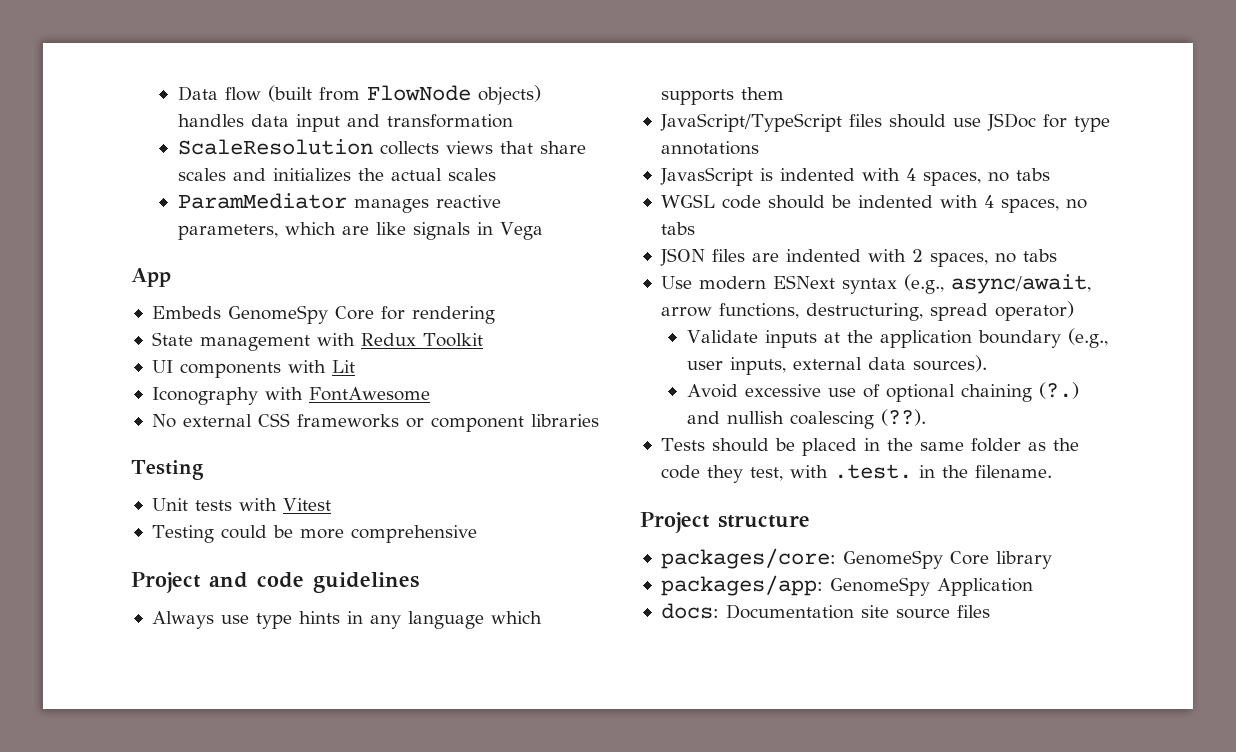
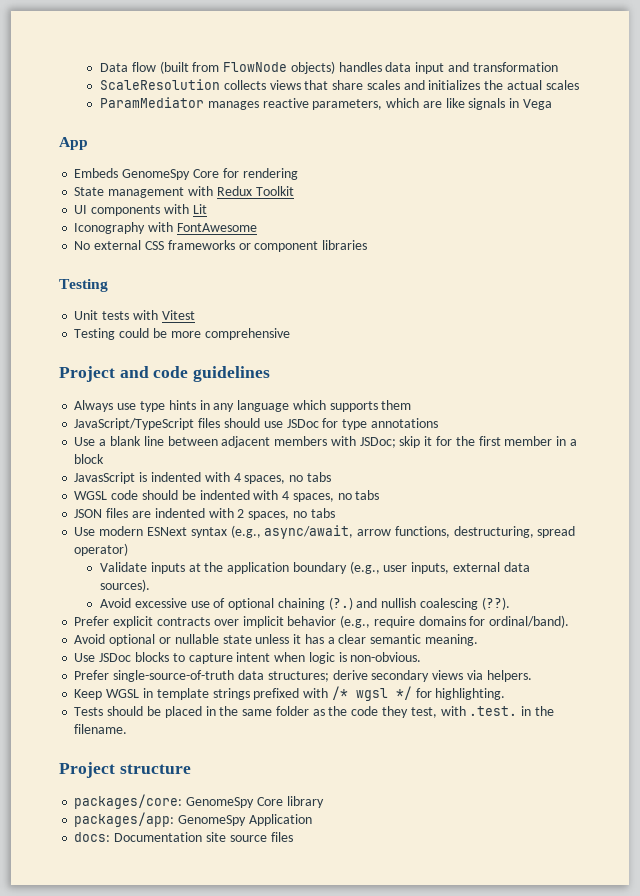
+ Use a blank line between adjacent members with JSDoc; skip it for the first member in a block
+ Prefer explicit contracts over implicit behavior (e.g., require domains for ordinal/band).
+ Avoid optional or nullable state unless it has a clear semantic meaning.
+ Use JSDoc blocks to capture intent when logic is non-obvious.
+ Prefer single-source-of-truth data structures; derive secondary views via helpers.
+ Keep WGSL in template strings prefixed with /* wgsl */ for highlighting.

